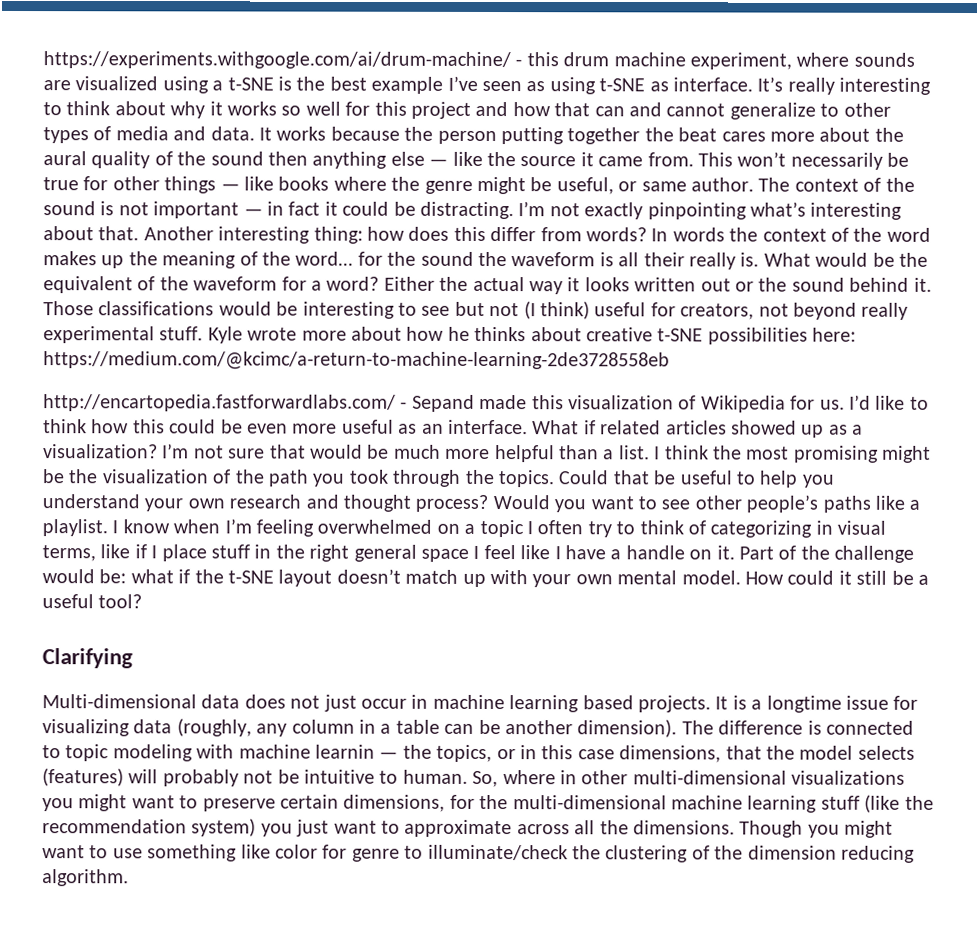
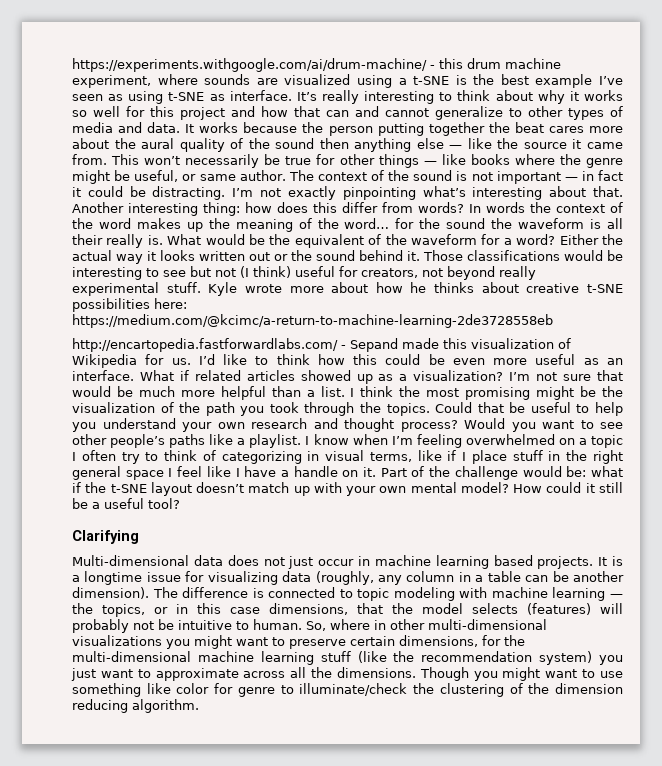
- Part of the challenge would be: what if the t-SNE layout doesn’t match up with your own mental model.
+ Part of the challenge would be: what if the t-SNE layout doesn’t match up with your own mental model?
- The difference is connected to topic modeling with machine learnin — the topics, or in this case dimensions, that the model selects (features) will probably not be intuitive to human.
+ The difference is connected to topic modeling with machine learning — the topics, or in this case dimensions, that the model selects (features) will probably not be intuitive to human.

